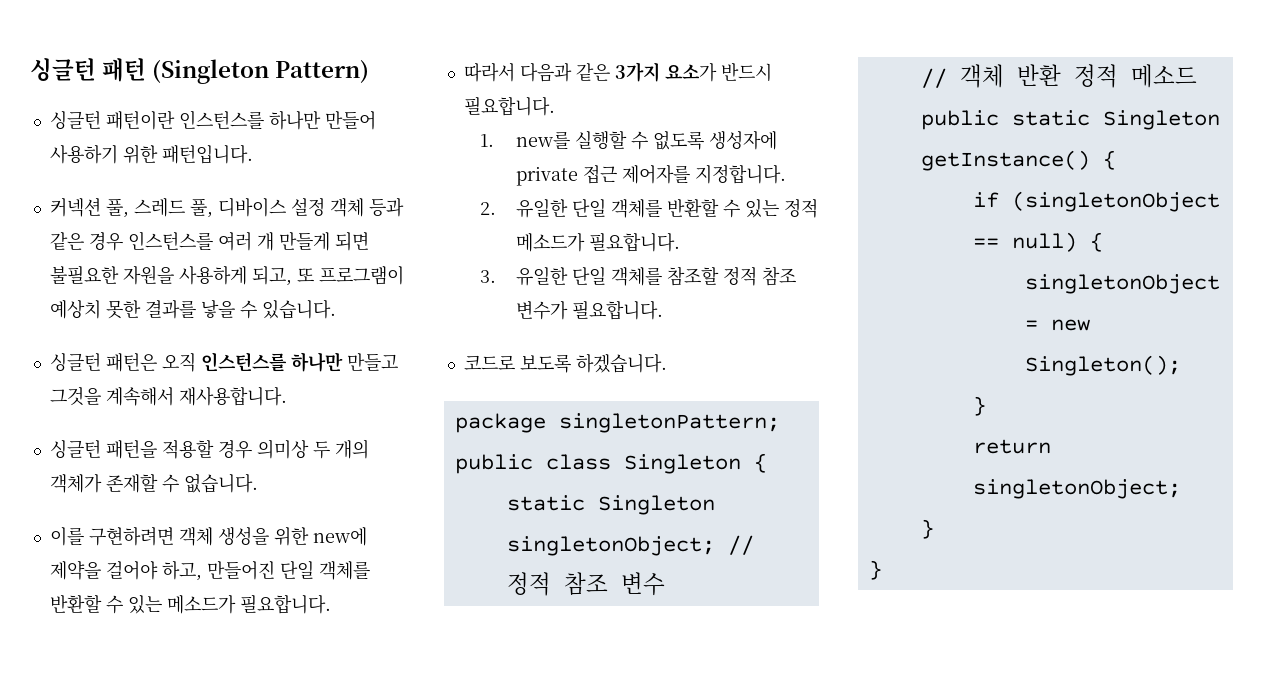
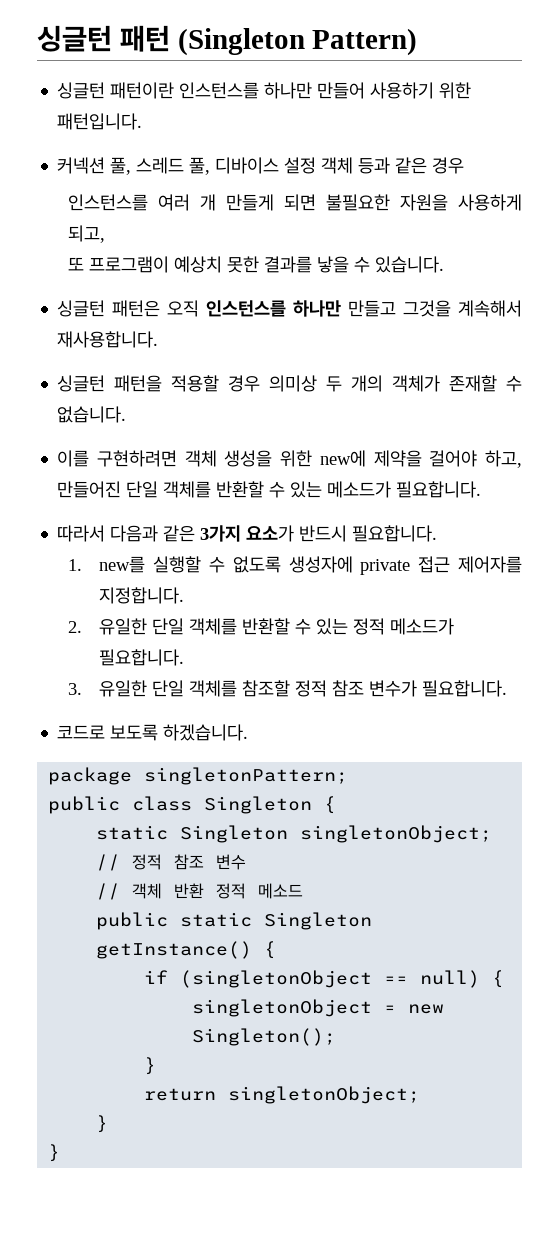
- 커넥션 풀, 스레드 풀, 디바이스 설정 객체 등과 같은 경우 인스턴스를 여러 개 만들게 되면 불필요한 자원을 사용하게 되고, 또 프로그램이 예상치 못한 결과를 낳을 수 있습니다.
+ 커넥션 풀, 스레드 풀, 디바이스 설정 객체 등과 같은 경우
+ 인스턴스를 여러 개 만들게 되면 불필요한 자원을 사용하게 되고,
+ 또 프로그램이 예상치 못한 결과를 낳을 수 있습니다.

